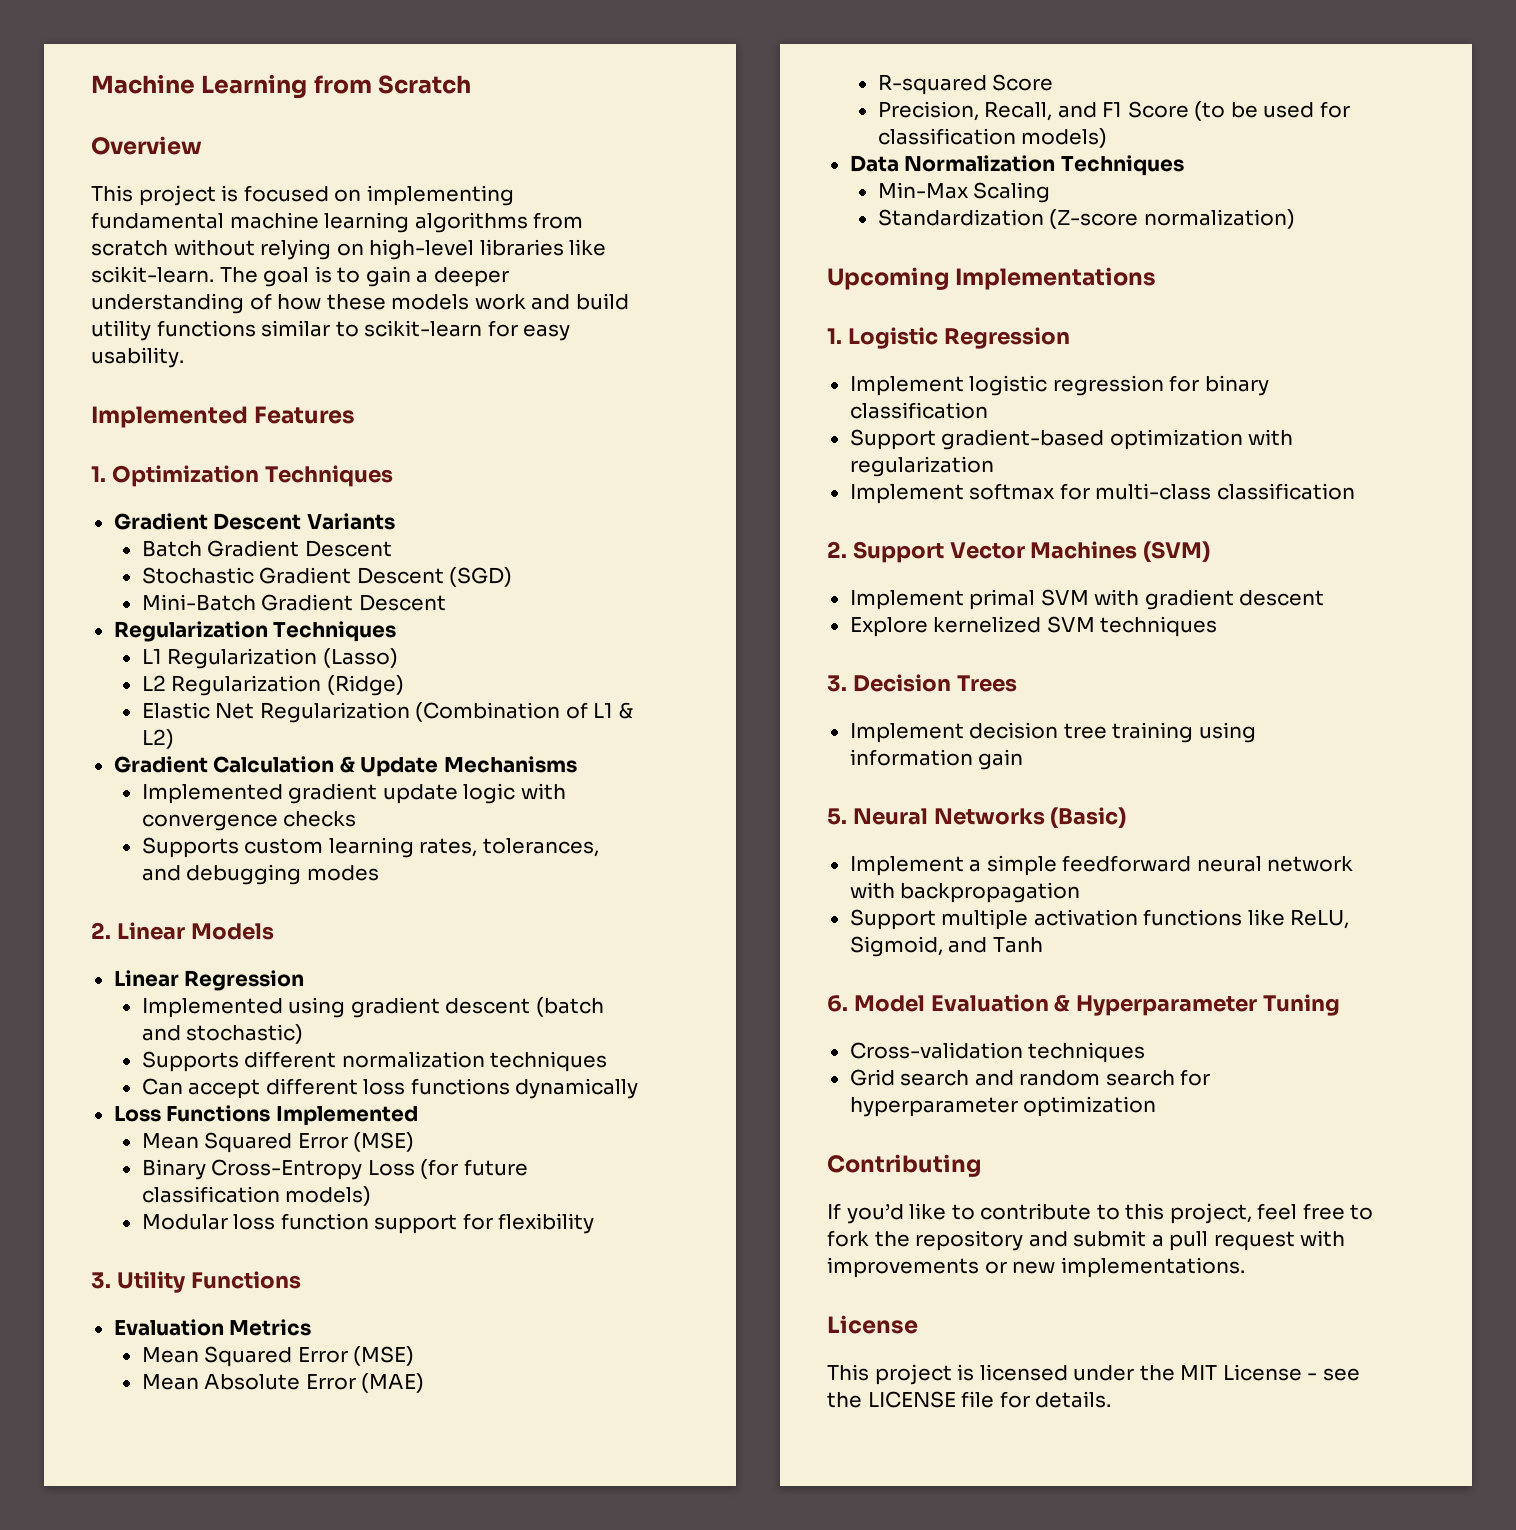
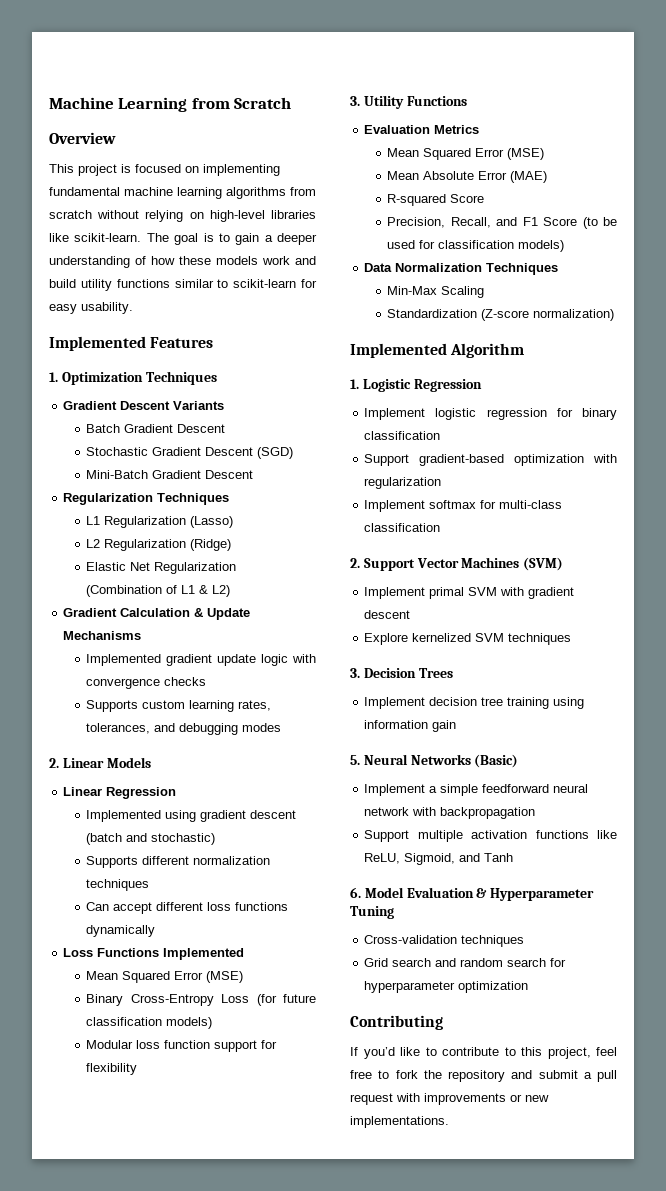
- Upcoming Implementations
+ Implemented Algorithm
  If you’d like to contribute to this project, feel free to fork the repository and submit a pull request with improvements or new implementations.
- License
- This project is licensed under the MIT License - see the LICENSE file for details.

